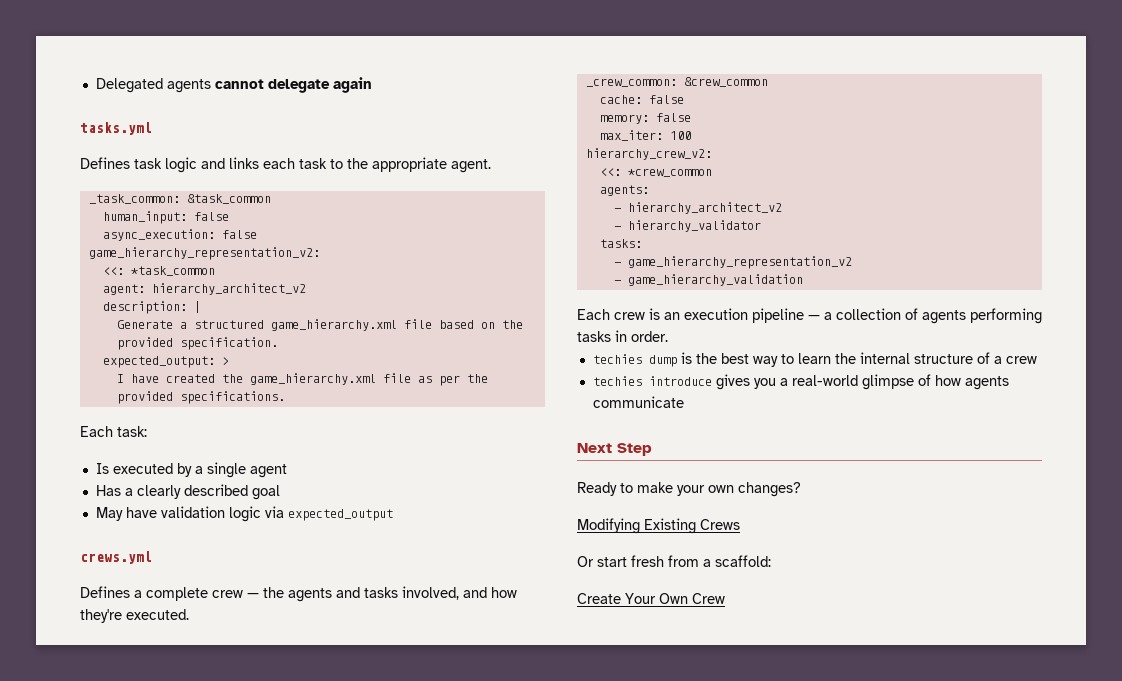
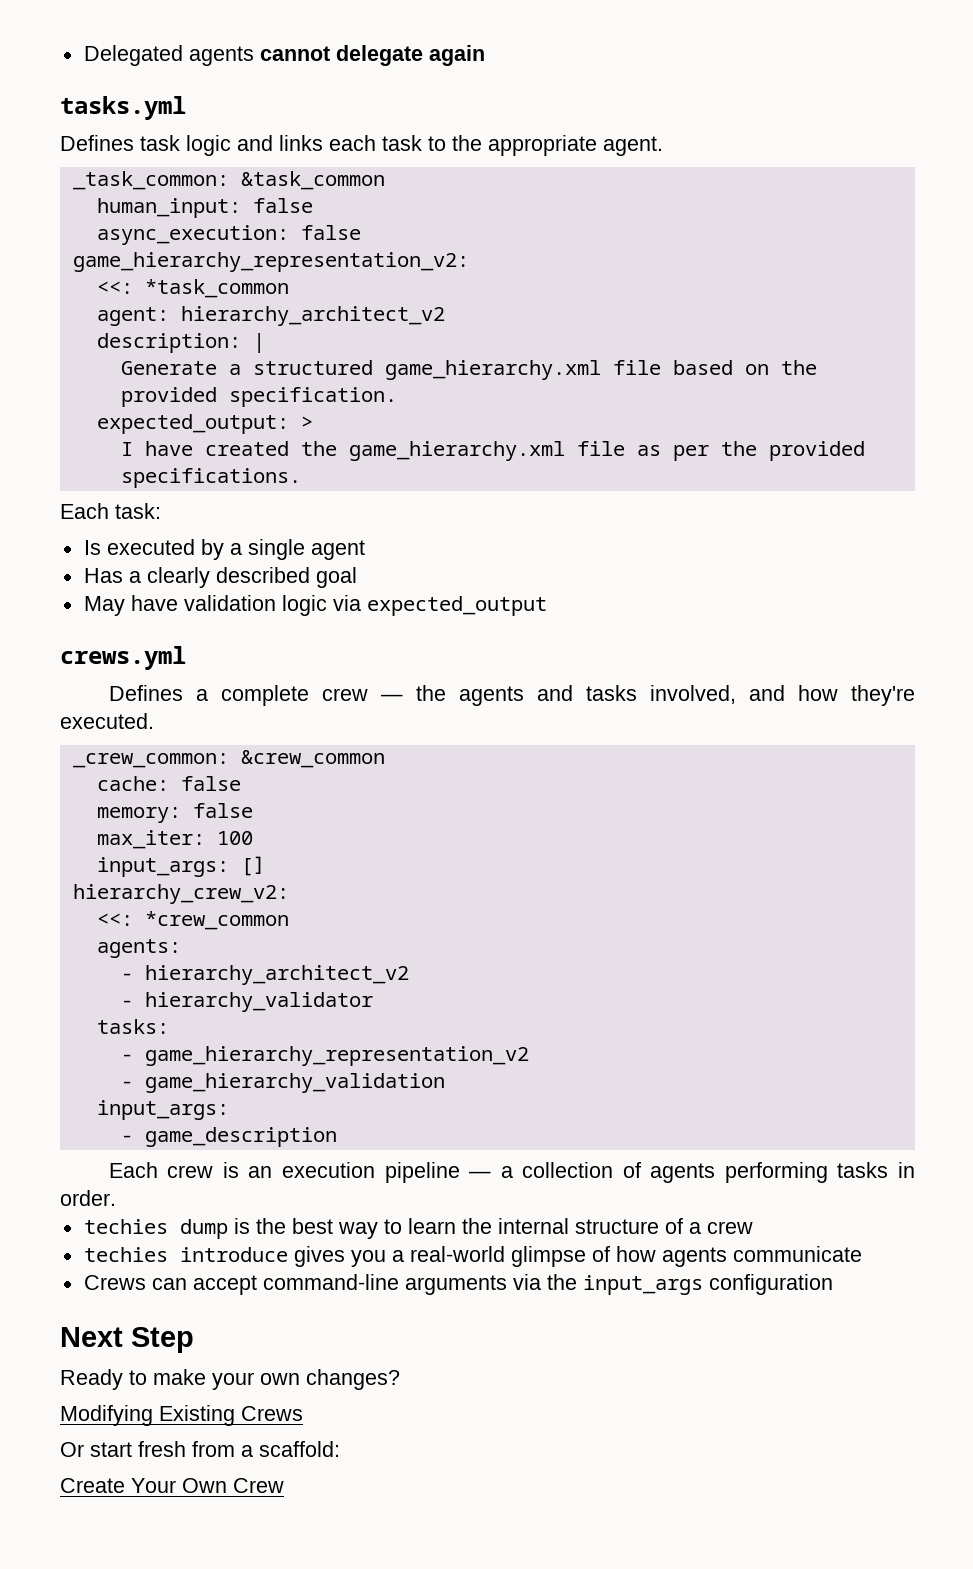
+ input_args: []
  - game_hierarchy_validation
+ input_args:
+ - game_description
+ Crews can accept command-line arguments via the input_args configuration

